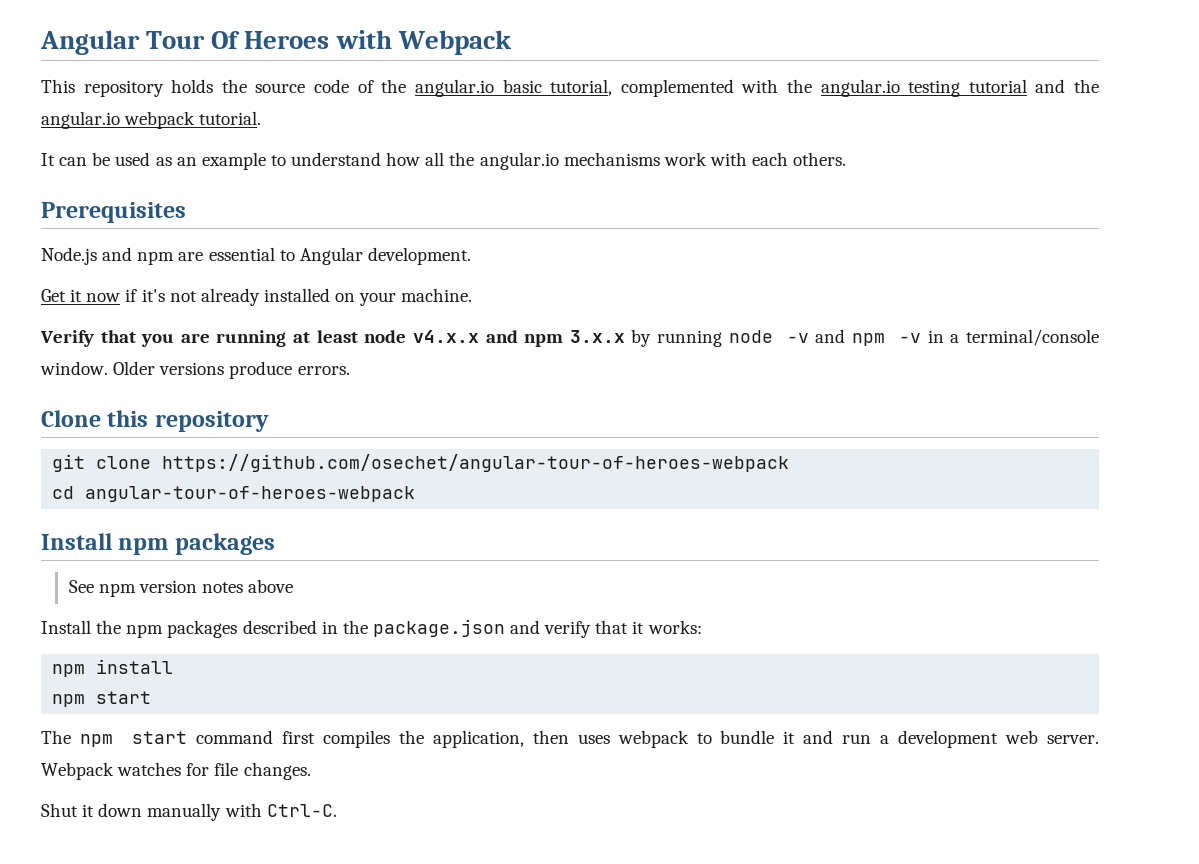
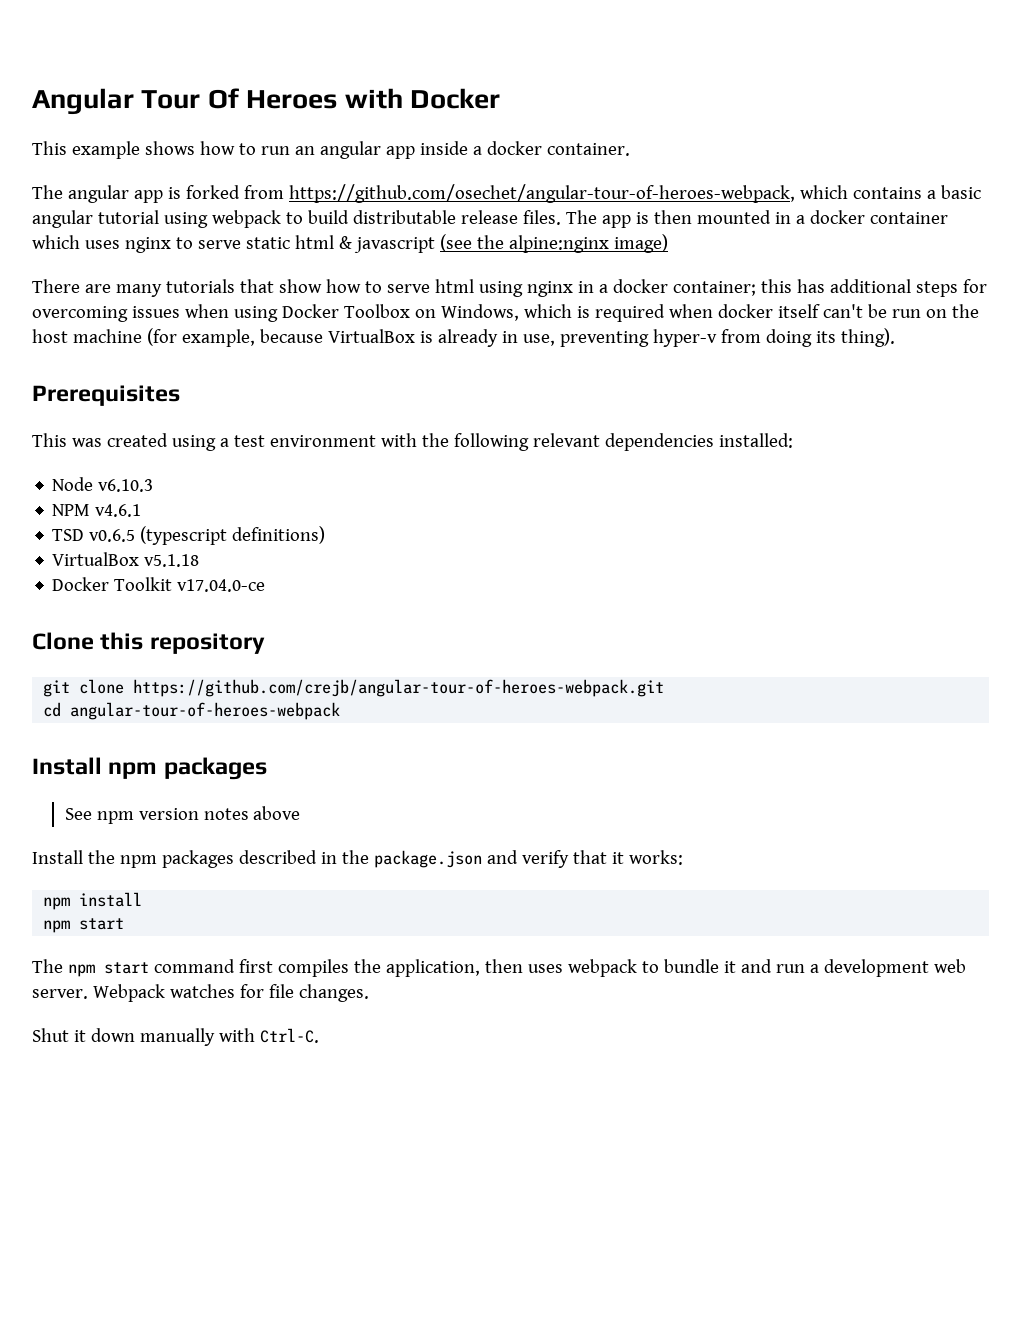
- Angular Tour Of Heroes with Webpack
- This repository holds the source code of the angular.io basic tutorial, complemented with the angular.io testing tutorial and the angular.io webpack tutorial.
- It can be used as an example to understand how all the angular.io mechanisms work with each others.
+ Angular Tour Of Heroes with Docker
+ This example shows how to run an angular app inside a docker container.
+ The angular app is forked from https://github.com/osechet/angular-tour-of-heroes-webpack, which contains a basic angular tutorial using webpack to build distributable release files. The app is then mounted in a docker container which uses nginx to serve static html & javascript (see the alpine:nginx image)
+ There are many tutorials that show how to serve html using nginx in a docker container; this has additional steps for overcoming issues when using Docker Toolbox on Windows, which is required when docker itself can't be run on the host machine (for example, because VirtualBox is already in use, preventing hyper-v from doing its thing).
  Prerequisites
- Node.js and npm are essential to Angular development.
- Get it now if it's not already installed on your machine.
- Verify that you are running at least node v4.x.x and npm 3.x.x by running node -v and npm -v in a terminal/console window. Older versions produce errors.
+ This was created using a test environment with the following relevant dependencies installed:
+ Node v6.10.3
+ NPM v4.6.1
+ TSD v0.6.5 (typescript definitions)
+ VirtualBox v5.1.18
+ Docker Toolkit v17.04.0-ce
- git clone https://github.com/osechet/angular-tour-of-heroes-webpack
+ git clone https://github.com/crejb/angular-tour-of-heroes-webpack.git

